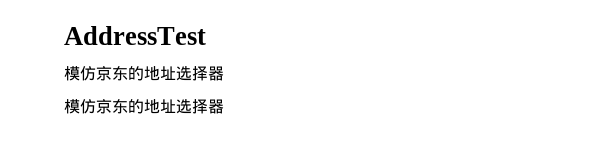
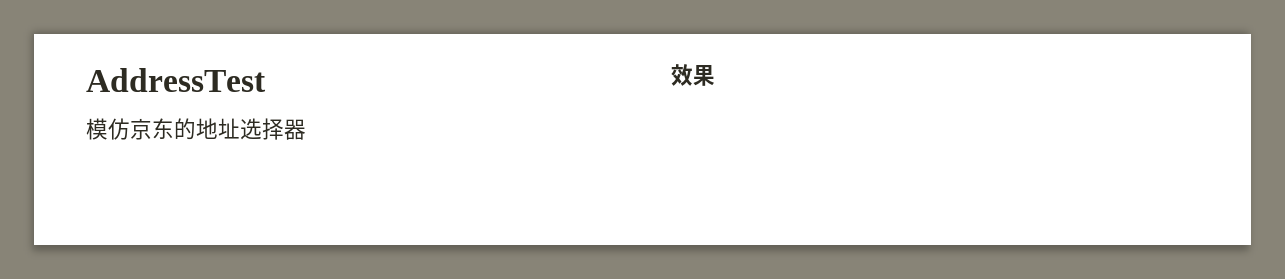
  AddressTest
  模仿京东的地址选择器
- 模仿京东的地址选择器
+ 效果

